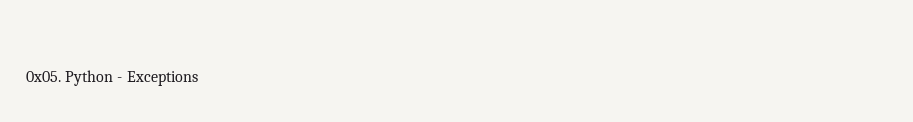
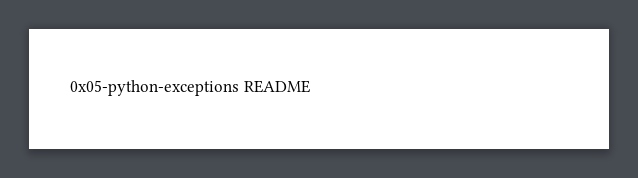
- 0x05. Python - Exceptions
+ 0x05-python-exceptions README

